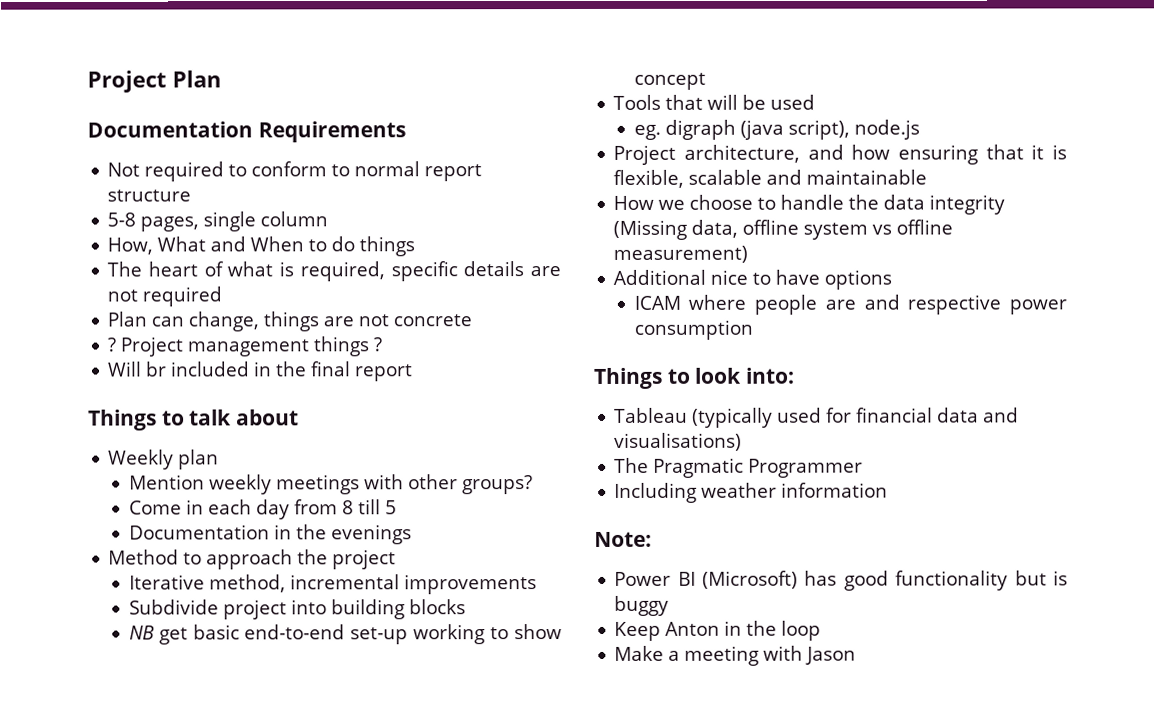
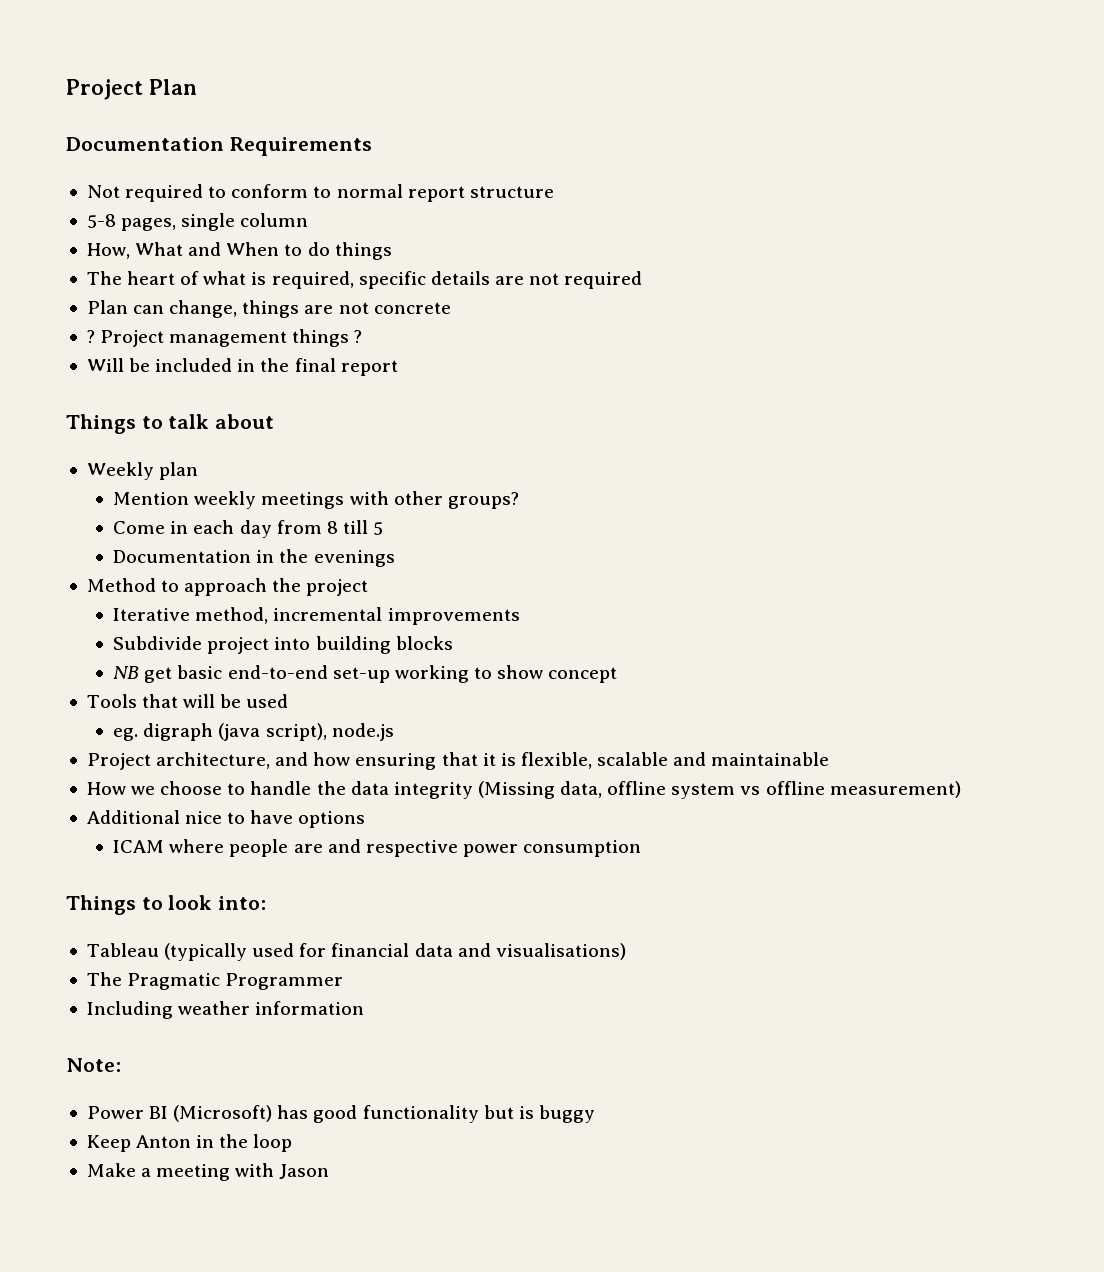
- Will br included in the final report
+ Will be included in the final report

